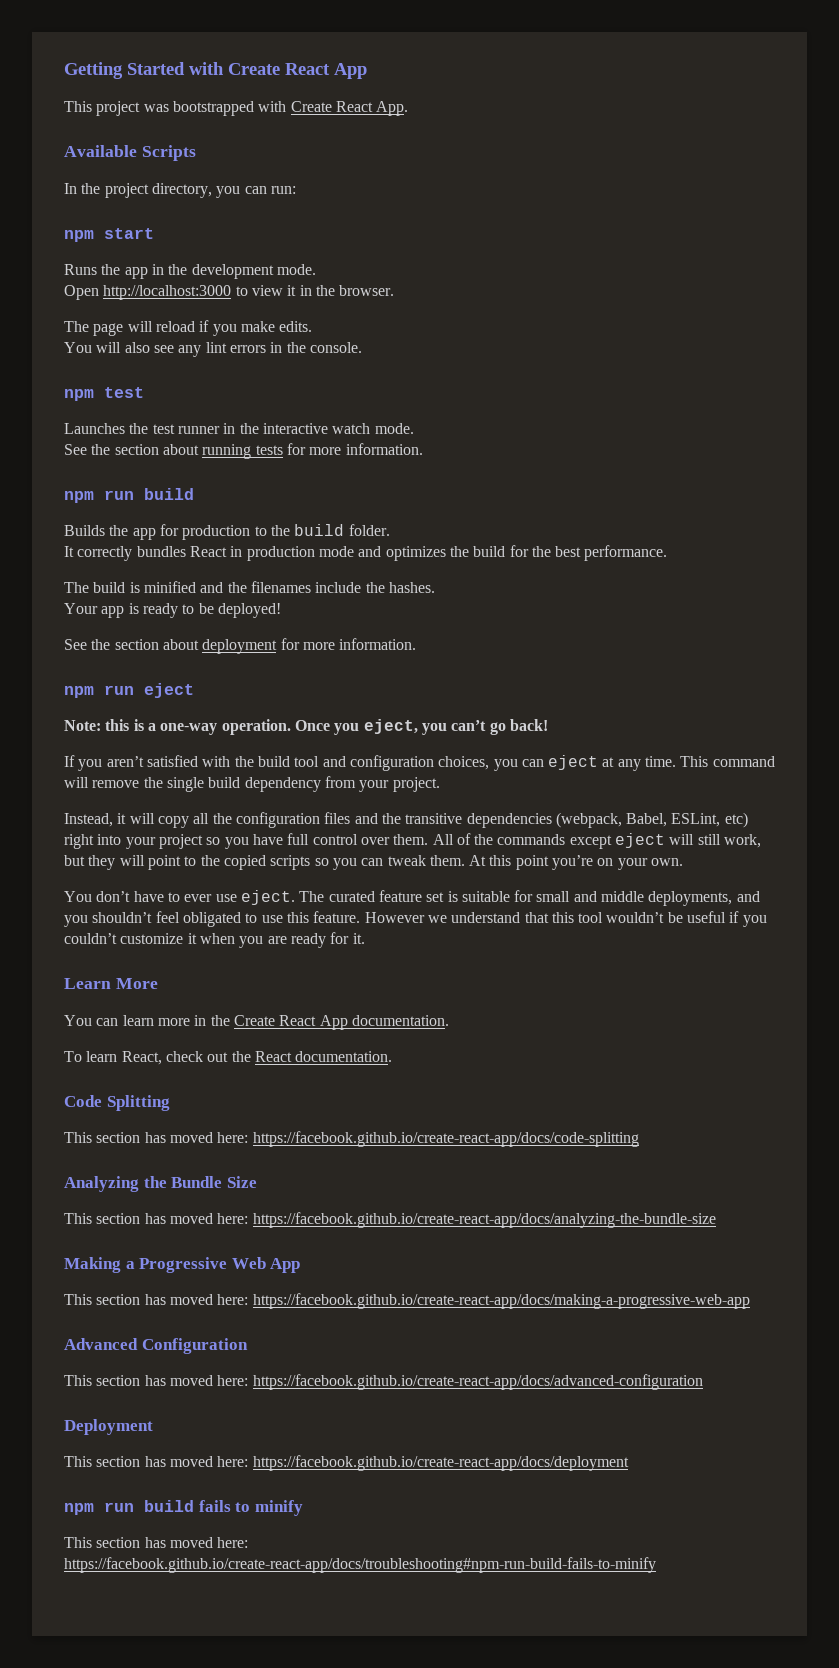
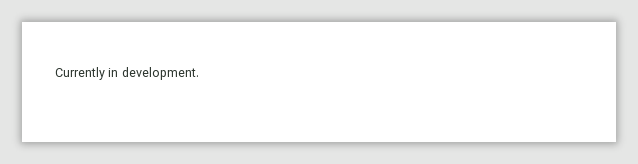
- Getting Started with Create React App
- This project was bootstrapped with Create React App.
- Available Scripts
- In the project directory, you can run:
- npm start
- Runs the app in the development mode.
- Open http://localhost:3000 to view it in the browser.
- The page will reload if you make edits.
- You will also see any lint errors in the console.
- npm test
- Launches the test runner in the interactive watch mode.
- See the section about running tests for more information.
- npm run build
- Builds the app for production to the build folder.
- It correctly bundles React in production mode and optimizes the build for the best performance.
- The build is minified and the filenames include the hashes.
- Your app is ready to be deployed!
- See the section about deployment for more information.
- npm run eject
- Note: this is a one-way operation. Once you eject, you can’t go back!
- If you aren’t satisfied with the build tool and configuration choices, you can eject at any time. This command will remove the single build dependency from your project.
- Instead, it will copy all the configuration files and the transitive dependencies (webpack, Babel, ESLint, etc) right into your project so you have full control over them. All of the commands except eject will still work, but they will point to the copied scripts so you can tweak them. At this point you’re on your own.
- You don’t have to ever use eject. The curated feature set is suitable for small and middle deployments, and you shouldn’t feel obligated to use this feature. However we understand that this tool wouldn’t be useful if you couldn’t customize it when you are ready for it.
- Learn More
- You can learn more in the Create React App documentation.
- To learn React, check out the React documentation.
- Code Splitting
- This section has moved here: https://facebook.github.io/create-react-app/docs/code-splitting
- Analyzing the Bundle Size
- This section has moved here: https://facebook.github.io/create-react-app/docs/analyzing-the-bundle-size
- Making a Progressive Web App
- This section has moved here: https://facebook.github.io/create-react-app/docs/making-a-progressive-web-app
- Advanced Configuration
- This section has moved here: https://facebook.github.io/create-react-app/docs/advanced-configuration
- Deployment
- This section has moved here: https://facebook.github.io/create-react-app/docs/deployment
- npm run build fails to minify
- This section has moved here: https://facebook.github.io/create-react-app/docs/troubleshooting#npm-run-build-fails-to-minify
+ Currently in development.

